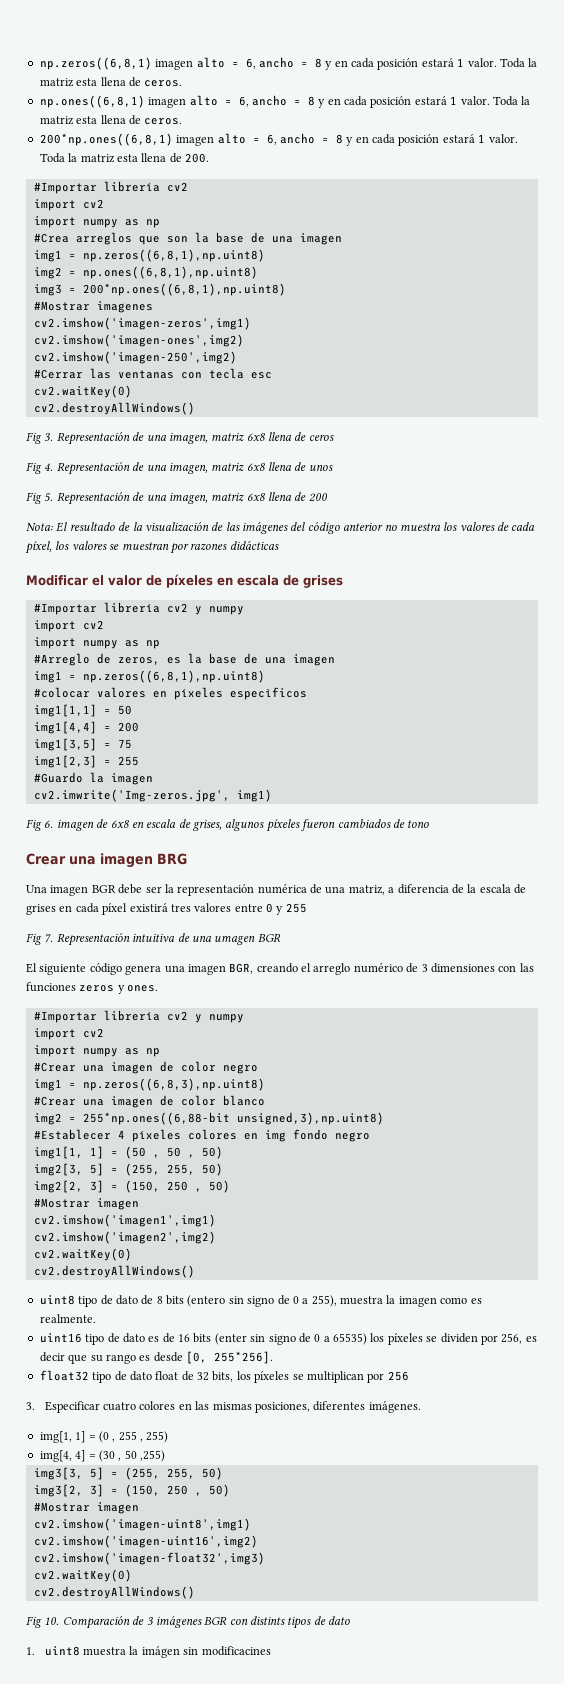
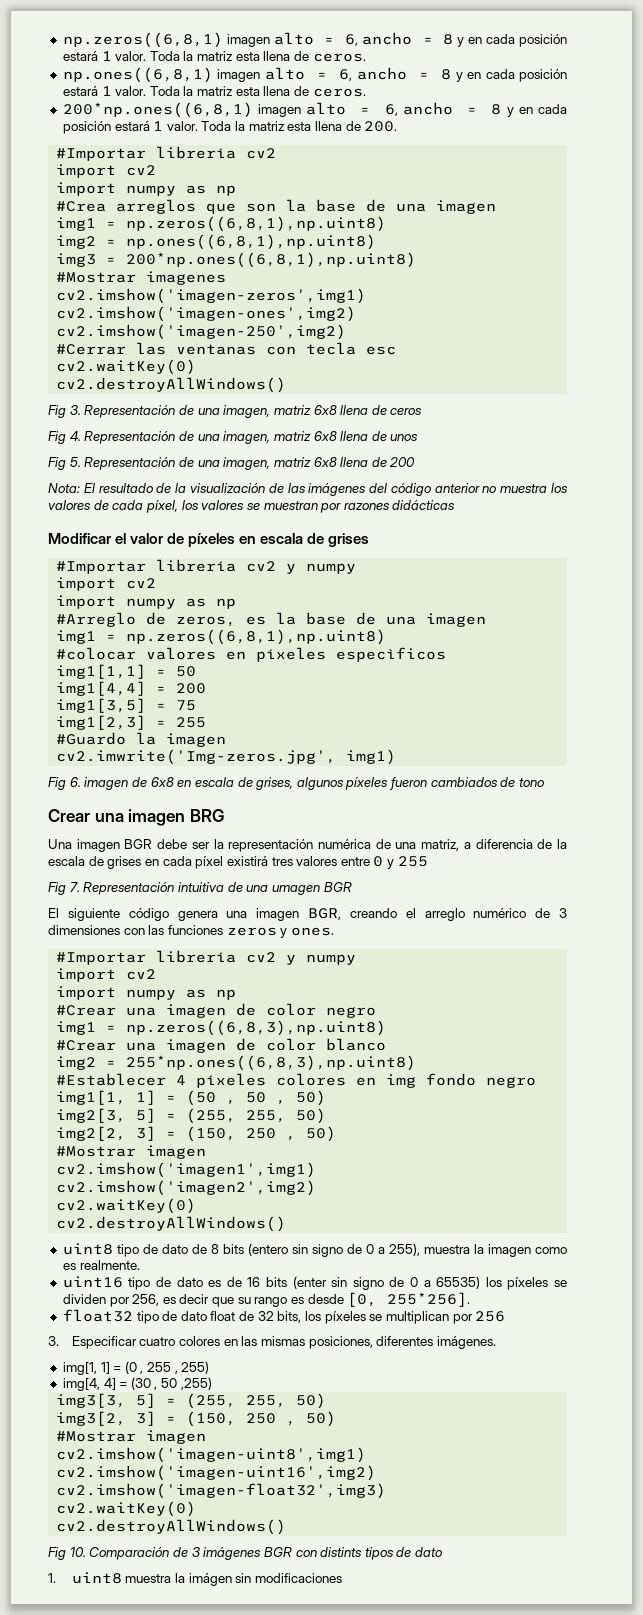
- img2 = 255*np.ones((6,88-bit unsigned,3),np.uint8)
+ img2 = 255*np.ones((6,8,3),np.uint8)
- 1. uint8 muestra la imágen sin modificacines
+ 1. uint8 muestra la imágen sin modificaciones

